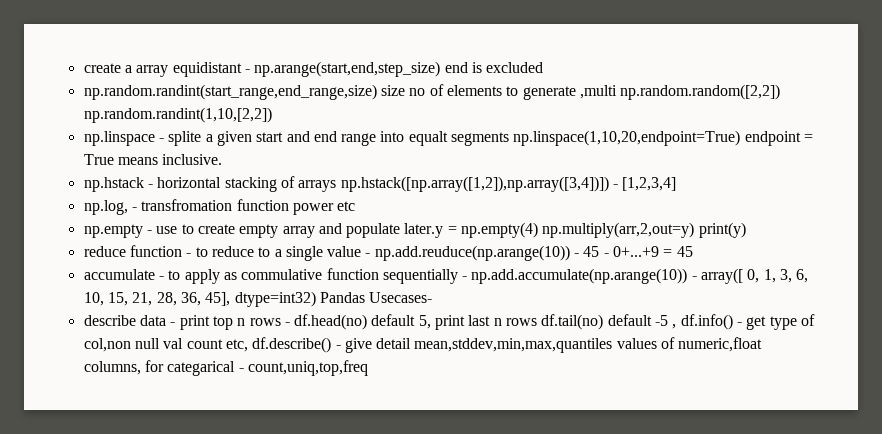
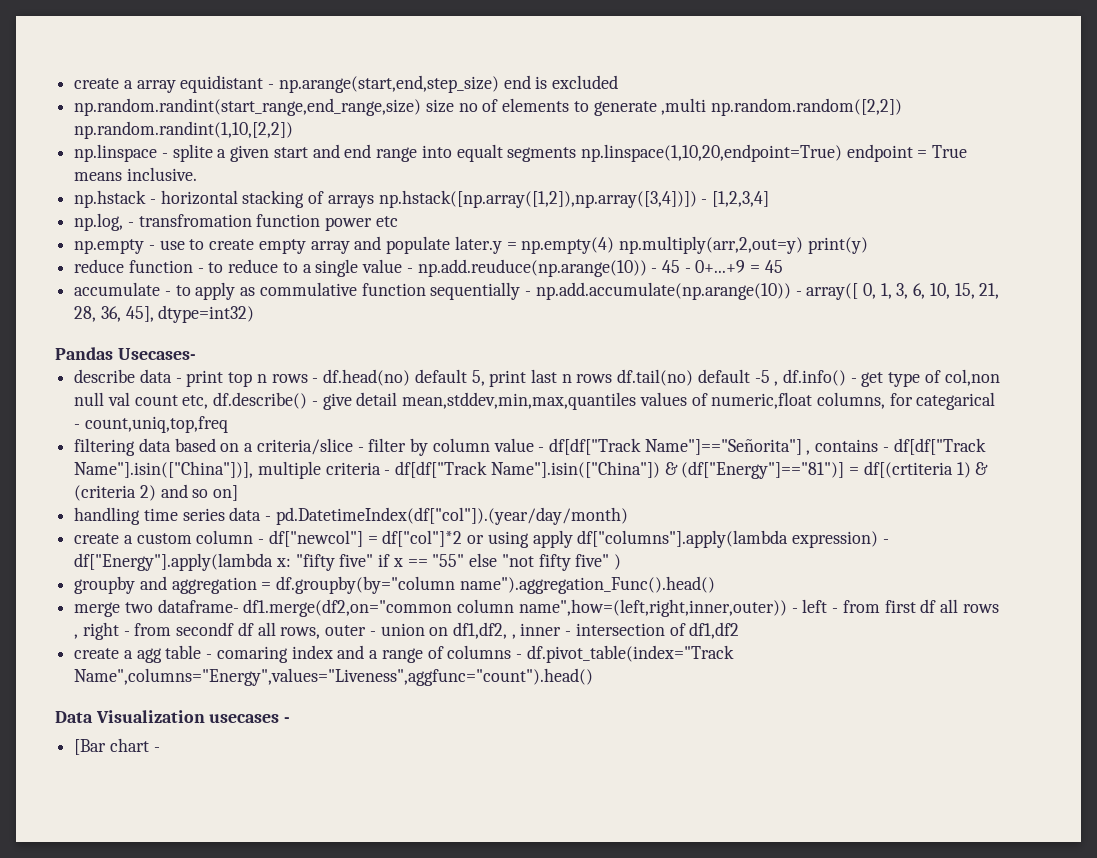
- accumulate - to apply as commulative function sequentially - np.add.accumulate(np.arange(10)) - array([ 0, 1, 3, 6, 10, 15, 21, 28, 36, 45], dtype=int32) Pandas Usecases-
+ accumulate - to apply as commulative function sequentially - np.add.accumulate(np.arange(10)) - array([ 0, 1, 3, 6, 10, 15, 21, 28, 36, 45], dtype=int32)
+ Pandas Usecases-
+ filtering data based on a criteria/slice - filter by column value - df[df["Track Name"]=="Señorita"] , contains - df[df["Track Name"].isin(["China"])], multiple criteria - df[df["Track Name"].isin(["China"]) & (df["Energy"]=="81")] = df[(crtiteria 1) & (criteria 2) and so on]
+ handling time series data - pd.DatetimeIndex(df["col"]).(year/day/month)
+ create a custom column - df["newcol"] = df["col"]*2 or using apply df["columns"].apply(lambda expression) - df["Energy"].apply(lambda x: "fifty five" if x == "55" else "not fifty five" )
+ groupby and aggregation = df.groupby(by="column name").aggregation_Func().head()
+ merge two dataframe- df1.merge(df2,on="common column name",how=(left,right,inner,outer)) - left - from first df all rows , right - from secondf df all rows, outer - union on df1,df2, , inner - intersection of df1,df2
+ create a agg table - comaring index and a range of columns - df.pivot_table(index="Track Name",columns="Energy",values="Liveness",aggfunc="count").head()
+ Data Visualization usecases -
+ [Bar chart -

